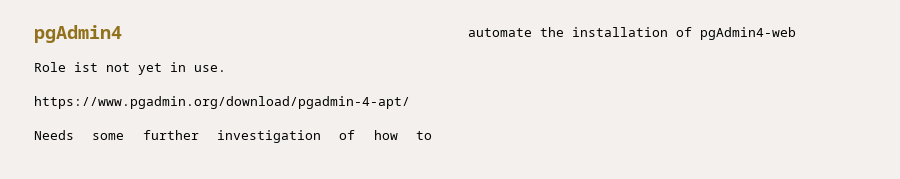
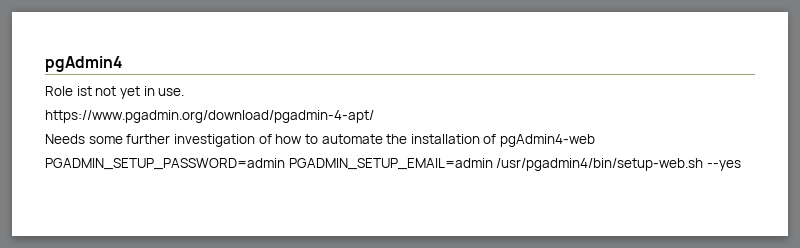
+ PGADMIN_SETUP_PASSWORD=admin PGADMIN_SETUP_EMAIL=admin /usr/pgadmin4/bin/setup-web.sh --yes

